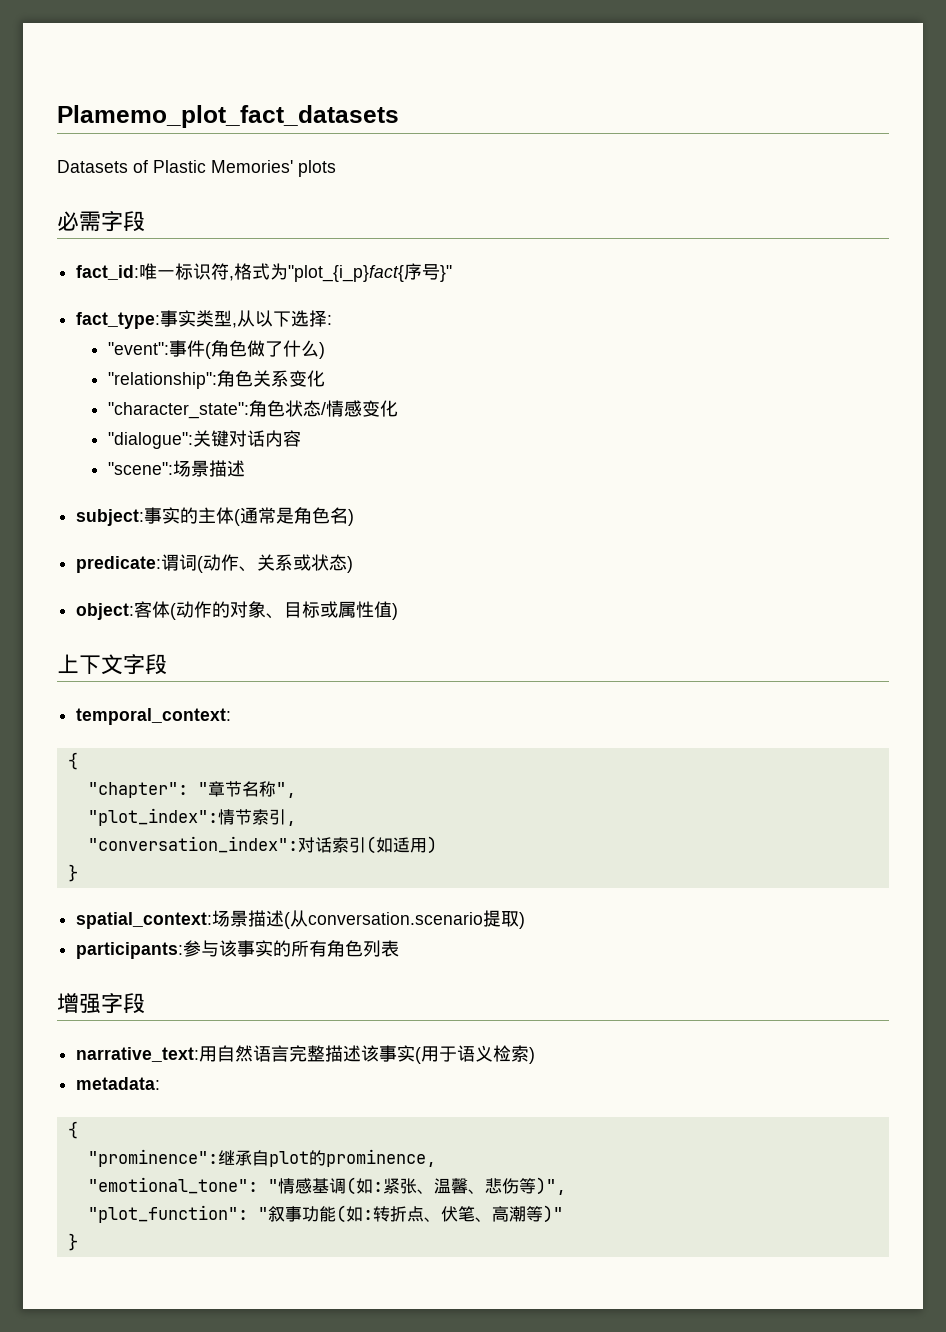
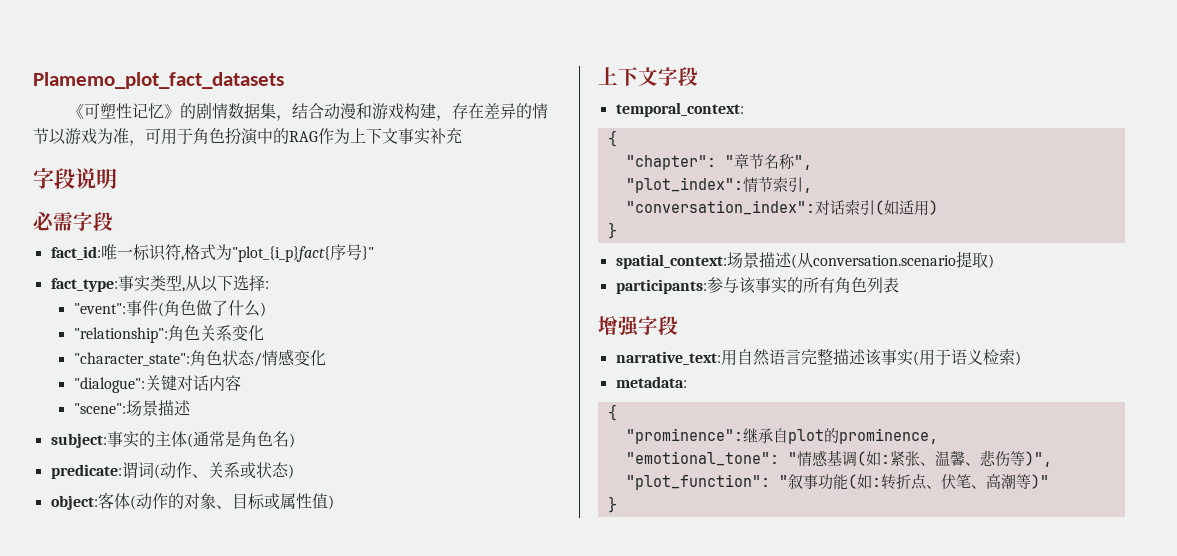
- Datasets of Plastic Memories' plots
+ 《可塑性记忆》的剧情数据集，结合动漫和游戏构建，存在差异的情节以游戏为准，可用于角色扮演中的RAG作为上下文事实补充
+ 字段说明

